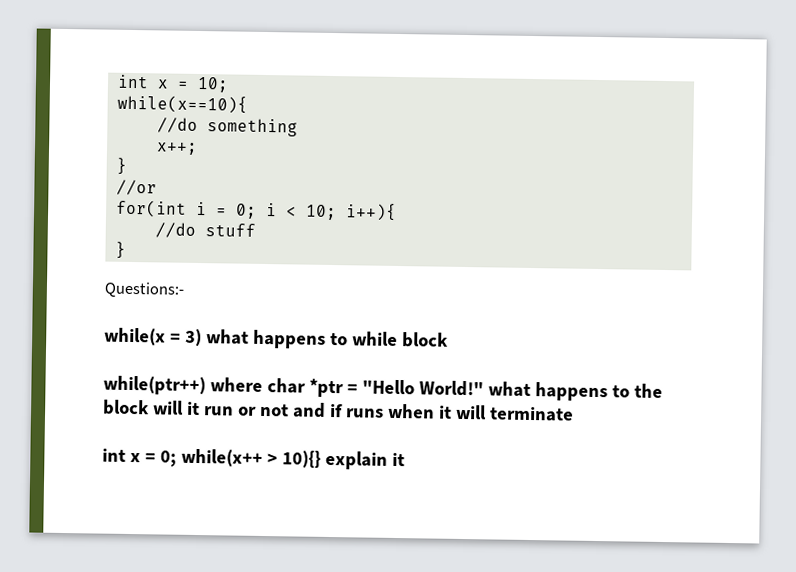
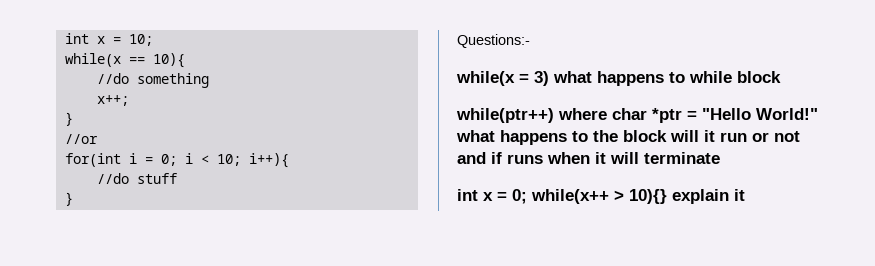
- while(x==10){
+ while(x == 10){

